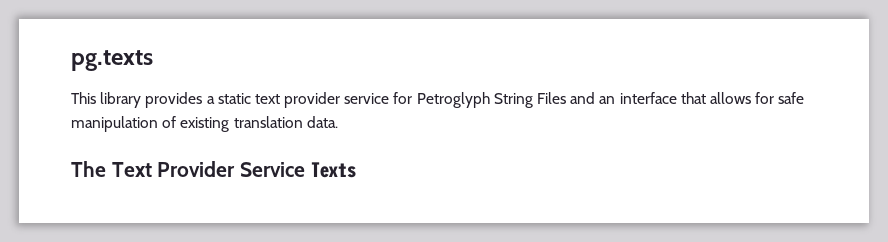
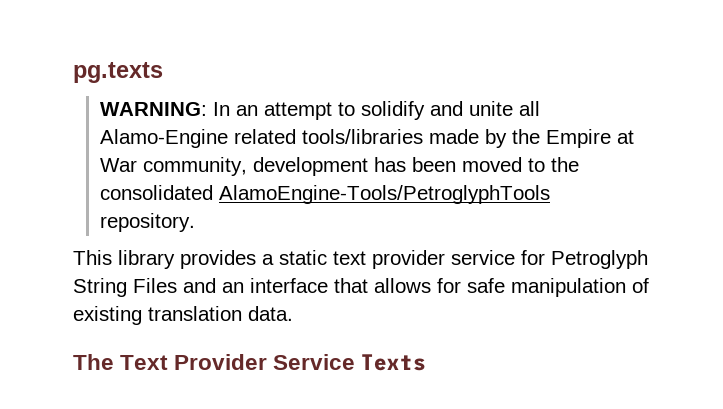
+ WARNING: In an attempt to solidify and unite all Alamo-Engine related tools/libraries made by the Empire at War community, development has been moved to the consolidated AlamoEngine-Tools/PetroglyphTools repository.

